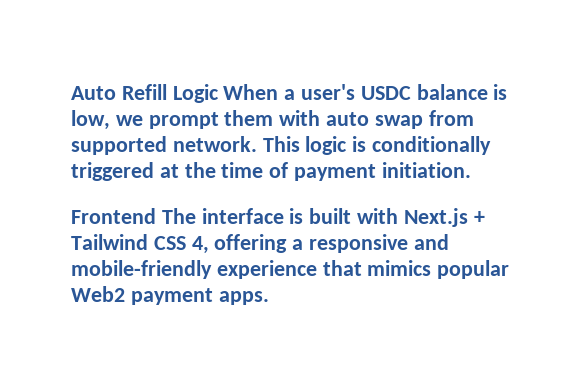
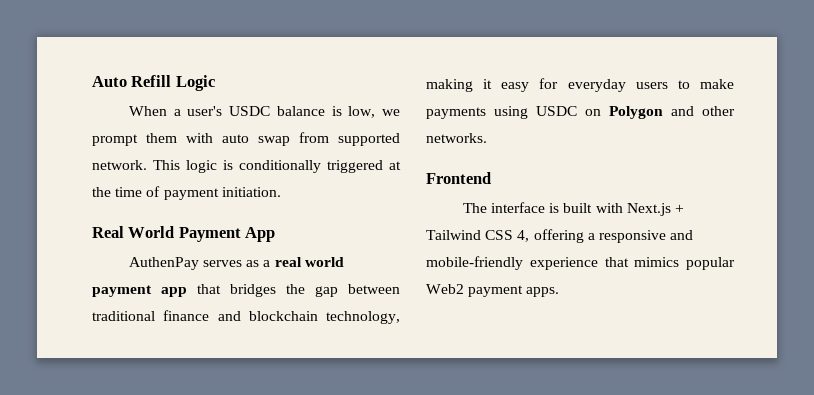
- Auto Refill Logic When a user's USDC balance is low, we prompt them with auto swap from supported network.
+ Auto Refill Logic
+ When a user's USDC balance is low, we prompt them with auto swap from supported network.
+ Real World Payment App
+ AuthenPay serves as a real world payment app that bridges the gap between traditional finance and blockchain technology, making it easy for everyday users to make payments using USDC on Polygon and other networks.
- Frontend The interface is built with Next.js + Tailwind CSS 4, offering a responsive and mobile-friendly experience that mimics popular Web2 payment apps.
+ Frontend
+ The interface is built with Next.js + Tailwind CSS 4, offering a responsive and mobile-friendly experience that mimics popular Web2 payment apps.

